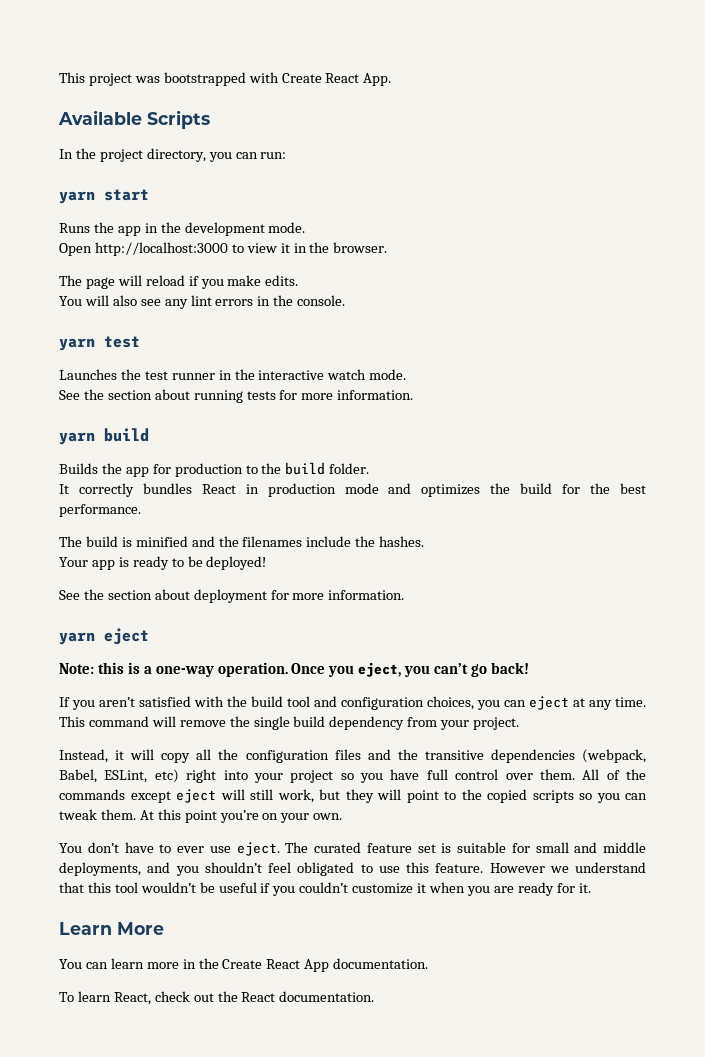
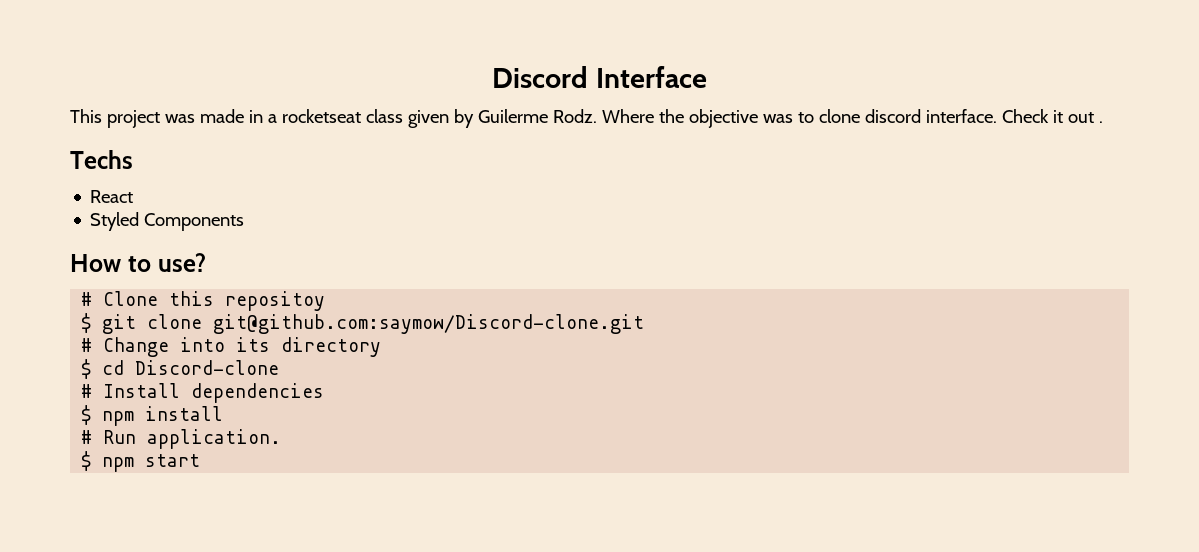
+ Discord Interface
- This project was bootstrapped with Create React App.
- Available Scripts
- In the project directory, you can run:
- yarn start
- Runs the app in the development mode.
- Open http://localhost:3000 to view it in the browser.
- The page will reload if you make edits.
- You will also see any lint errors in the console.
- yarn test
- Launches the test runner in the interactive watch mode.
- See the section about running tests for more information.
- yarn build
- Builds the app for production to the build folder.
- It correctly bundles React in production mode and optimizes the build for the best performance.
- The build is minified and the filenames include the hashes.
- Your app is ready to be deployed!
- See the section about deployment for more information.
- yarn eject
- Note: this is a one-way operation. Once you eject, you can’t go back!
- If you aren’t satisfied with the build tool and configuration choices, you can eject at any time. This command will remove the single build dependency from your project.
- Instead, it will copy all the configuration files and the transitive dependencies (webpack, Babel, ESLint, etc) right into your project so you have full control over them. All of the commands except eject will still work, but they will point to the copied scripts so you can tweak them. At this point you’re on your own.
- You don’t have to ever use eject. The curated feature set is suitable for small and middle deployments, and you shouldn’t feel obligated to use this feature. However we understand that this tool wouldn’t be useful if you couldn’t customize it when you are ready for it.
- Learn More
- You can learn more in the Create React App documentation.
- To learn React, check out the React documentation.
+ This project was made in a rocketseat class given by Guilerme Rodz. Where the objective was to clone discord interface. Check it out .
+ Techs
+ React
+ Styled Components
+ How to use?
+ # Clone this repositoy
+ $ git clone git@github.com:saymow/Discord-clone.git
+ # Change into its directory
+ $ cd Discord-clone
+ # Install dependencies
+ $ npm install
+ # Run application.
+ $ npm start

